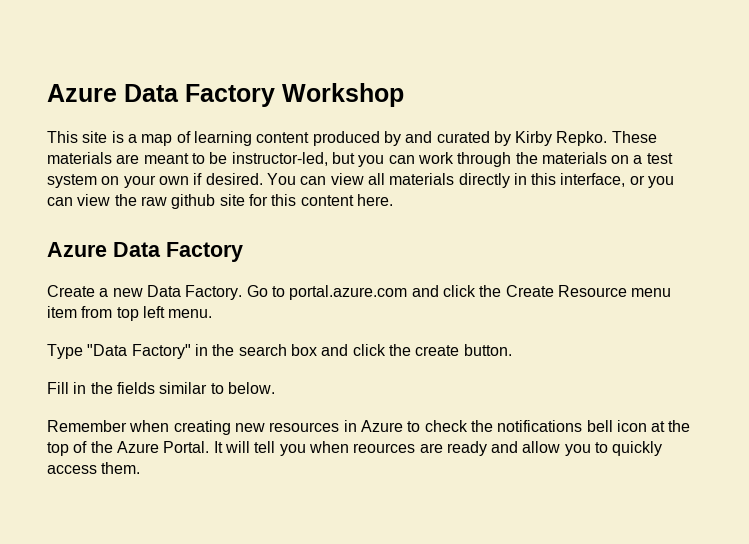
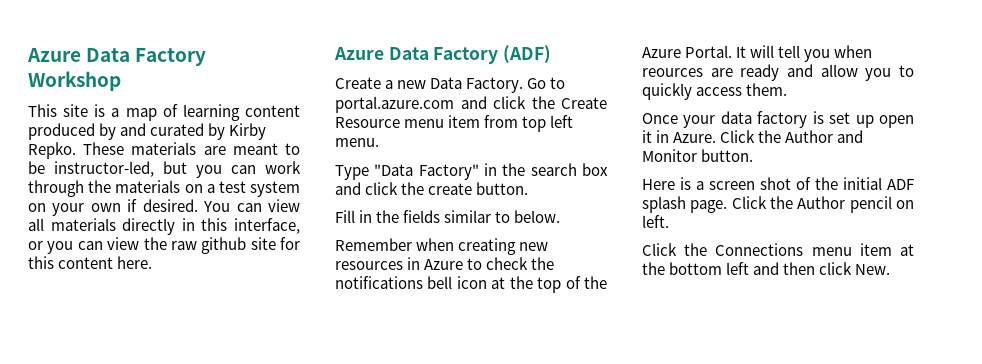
  You can view all materials directly in this interface, or you can view the raw github site for this content here.
- Azure Data Factory
+ Azure Data Factory (ADF)
+ Once your data factory is set up open it in Azure. Click the Author and Monitor button.
+ Here is a screen shot of the initial ADF splash page. Click the Author pencil on left.
+ Click the Connections menu item at the bottom left and then click New.

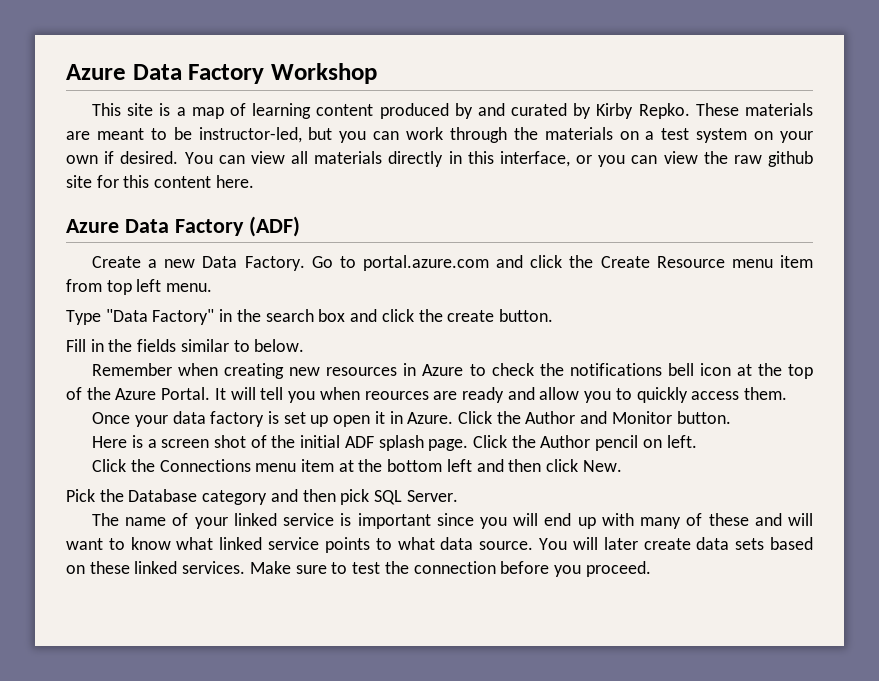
+ Pick the Database category and then pick SQL Server.
+ The name of your linked service is important since you will end up with many of these and will want to know what linked service points to what data source. You will later create data sets based on these linked services. Make sure to test the connection before you proceed.

